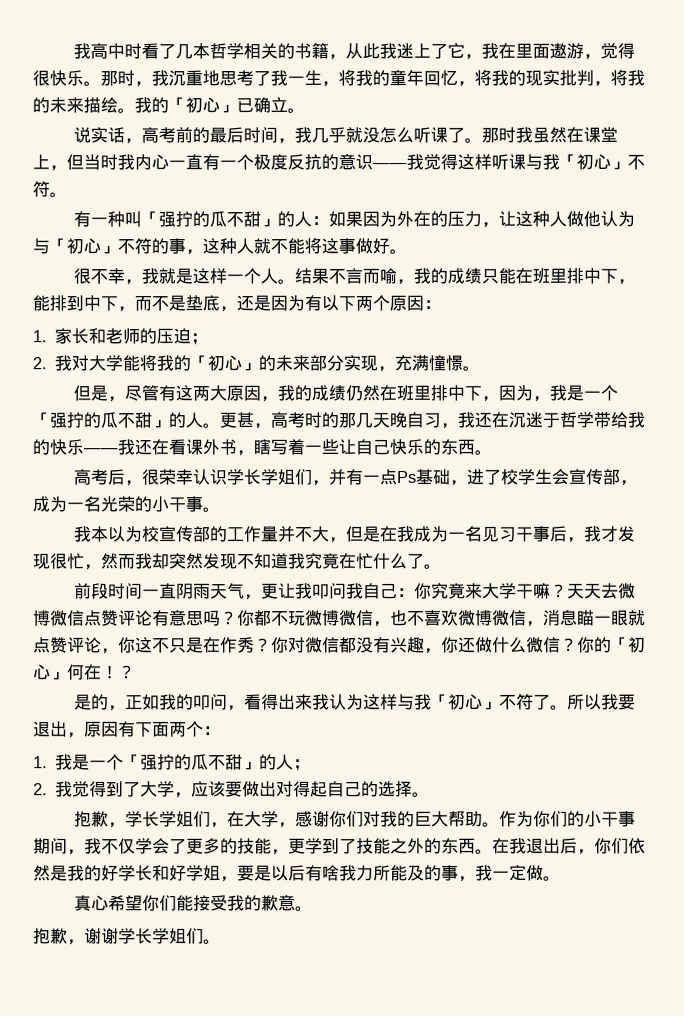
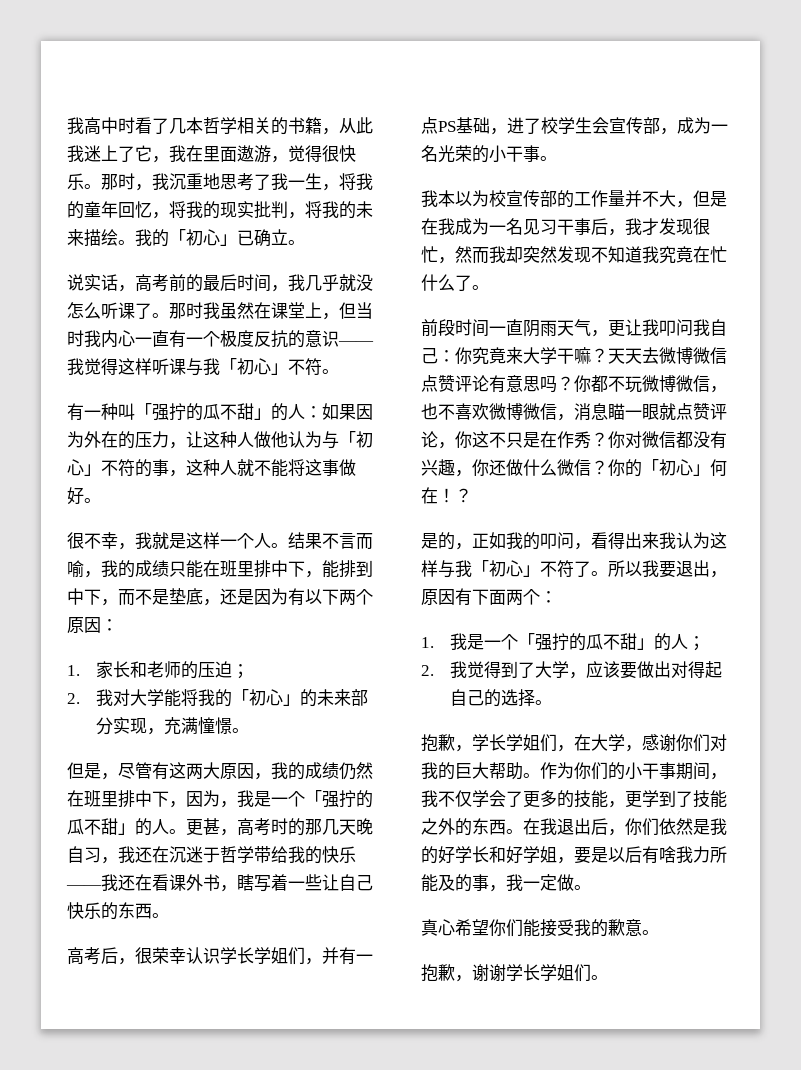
- 高考后，很荣幸认识学长学姐们，并有一点Ps基础，进了校学生会宣传部，成为一名光荣的小干事。
+ 高考后，很荣幸认识学长学姐们，并有一点PS基础，进了校学生会宣传部，成为一名光荣的小干事。

